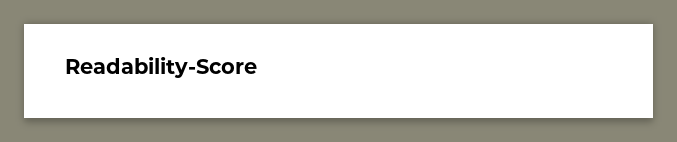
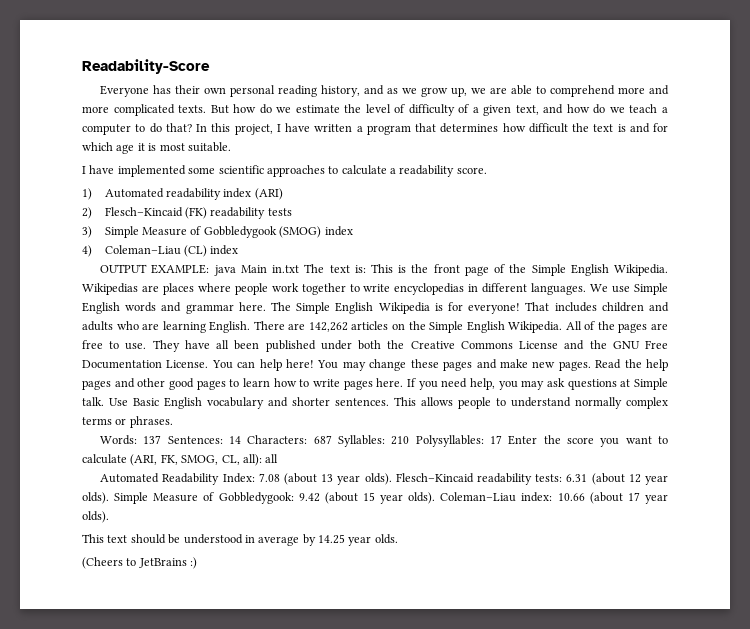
+ Everyone has their own personal reading history, and as we grow up, we are able to comprehend more and more complicated texts. But how do we estimate the level of difficulty of a given text, and how do we teach a computer to do that? In this project, I have written a program that determines how difficult the text is and for which age it is most suitable.
+ I have implemented some scientific approaches to calculate a readability score.
+ 1) Automated readability index (ARI)
+ 2) Flesch–Kincaid (FK) readability tests
+ 3) Simple Measure of Gobbledygook (SMOG) index
+ 4) Coleman–Liau (CL) index
+ OUTPUT EXAMPLE: java Main in.txt The text is: This is the front page of the Simple English Wikipedia. Wikipedias are places where people work together to write encyclopedias in different languages. We use Simple English words and grammar here. The Simple English Wikipedia is for everyone! That includes children and adults who are learning English. There are 142,262 articles on the Simple English Wikipedia. All of the pages are free to use. They have all been published under both the Creative Commons License and the GNU Free Documentation License. You can help here! You may change these pages and make new pages. Read the help pages and other good pages to learn how to write pages here. If you need help, you may ask questions at Simple talk. Use Basic English vocabulary and shorter sentences. This allows people to understand normally complex terms or phrases.
+ Words: 137 Sentences: 14 Characters: 687 Syllables: 210 Polysyllables: 17 Enter the score you want to calculate (ARI, FK, SMOG, CL, all): all
+ Automated Readability Index: 7.08 (about 13 year olds). Flesch–Kincaid readability tests: 6.31 (about 12 year olds). Simple Measure of Gobbledygook: 9.42 (about 15 year olds). Coleman–Liau index: 10.66 (about 17 year olds).
+ This text should be understood in average by 14.25 year olds.
+ (Cheers to JetBrains :)

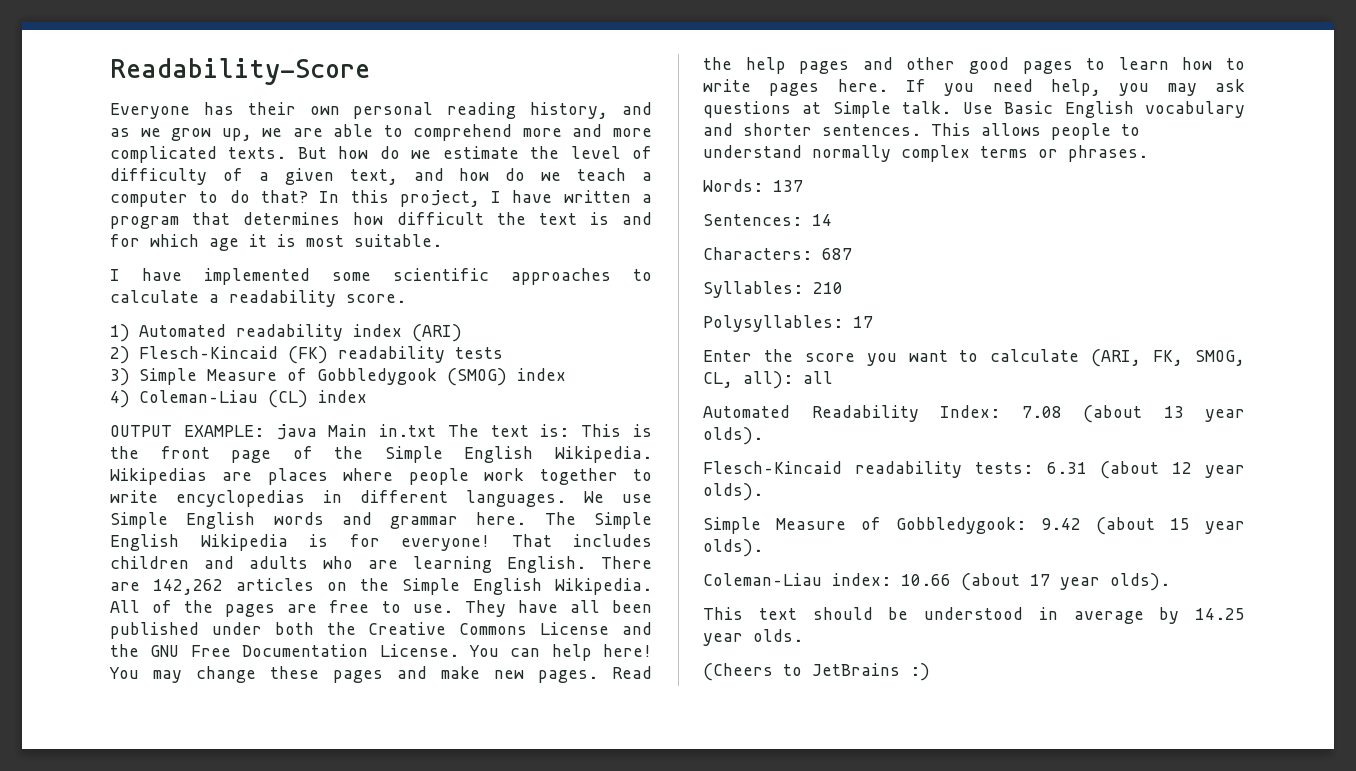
- Words: 137 Sentences: 14 Characters: 687 Syllables: 210 Polysyllables: 17 Enter the score you want to calculate (ARI, FK, SMOG, CL, all): all
+ Words: 137
+ Sentences: 14
+ Characters: 687
+ Syllables: 210
+ Polysyllables: 17
+ Enter the score you want to calculate (ARI, FK, SMOG, CL, all): all
- Automated Readability Index: 7.08 (about 13 year olds). Flesch–Kincaid readability tests: 6.31 (about 12 year olds). Simple Measure of Gobbledygook: 9.42 (about 15 year olds). Coleman–Liau index: 10.66 (about 17 year olds).
+ Automated Readability Index: 7.08 (about 13 year olds).
+ Flesch–Kincaid readability tests: 6.31 (about 12 year olds).
+ Simple Measure of Gobbledygook: 9.42 (about 15 year olds).
+ Coleman–Liau index: 10.66 (about 17 year olds).

